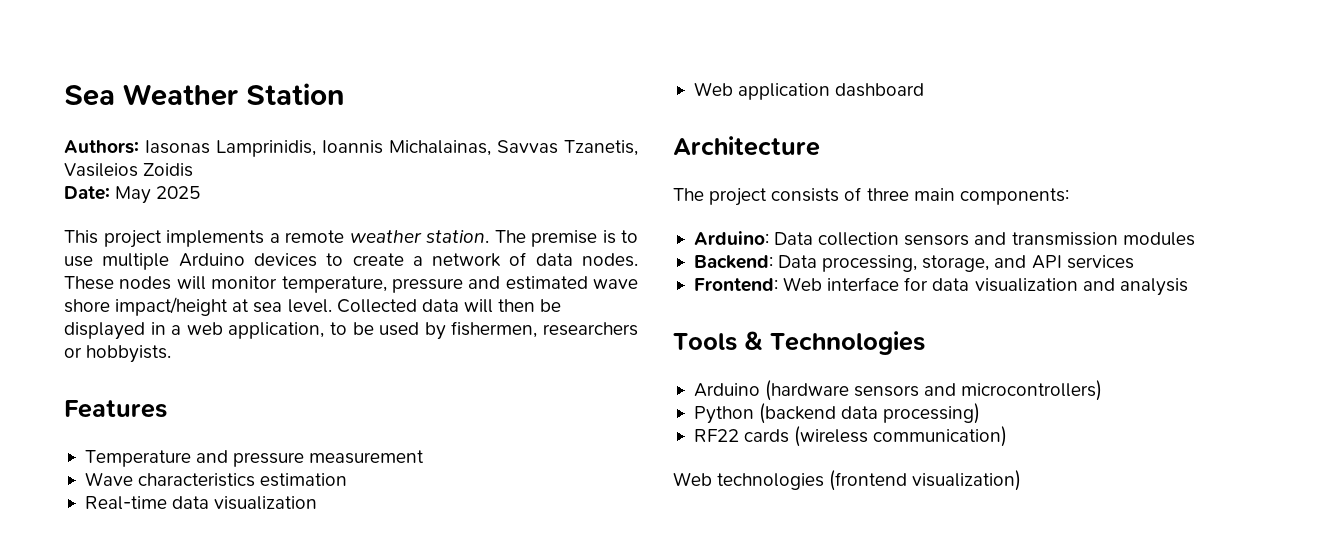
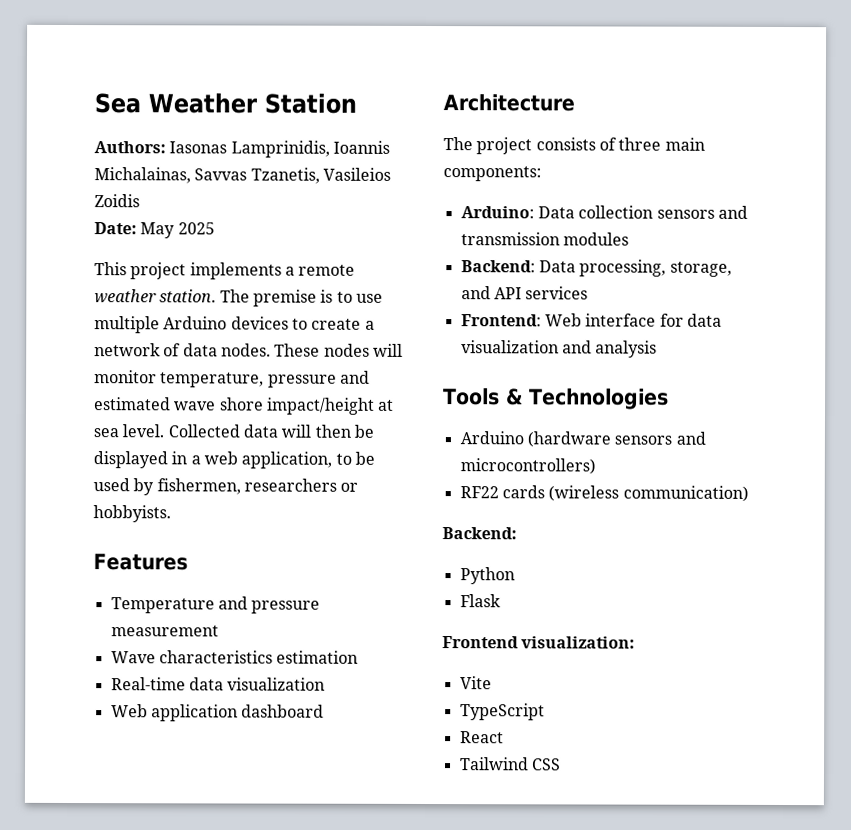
- Python (backend data processing)
  RF22 cards (wireless communication)
- Web technologies (frontend visualization)
+ Backend:
+ Python
+ Flask
+ Frontend visualization:
+ Vite
+ TypeScript
+ React
+ Tailwind CSS

